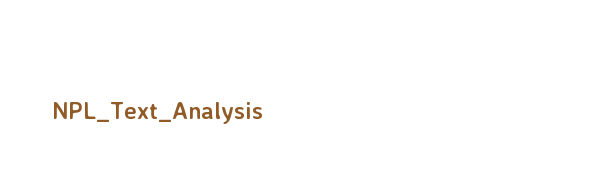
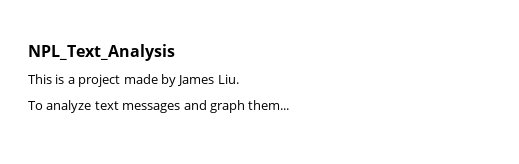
+ This is a project made by James Liu.
+ To analyze text messages and graph them...

